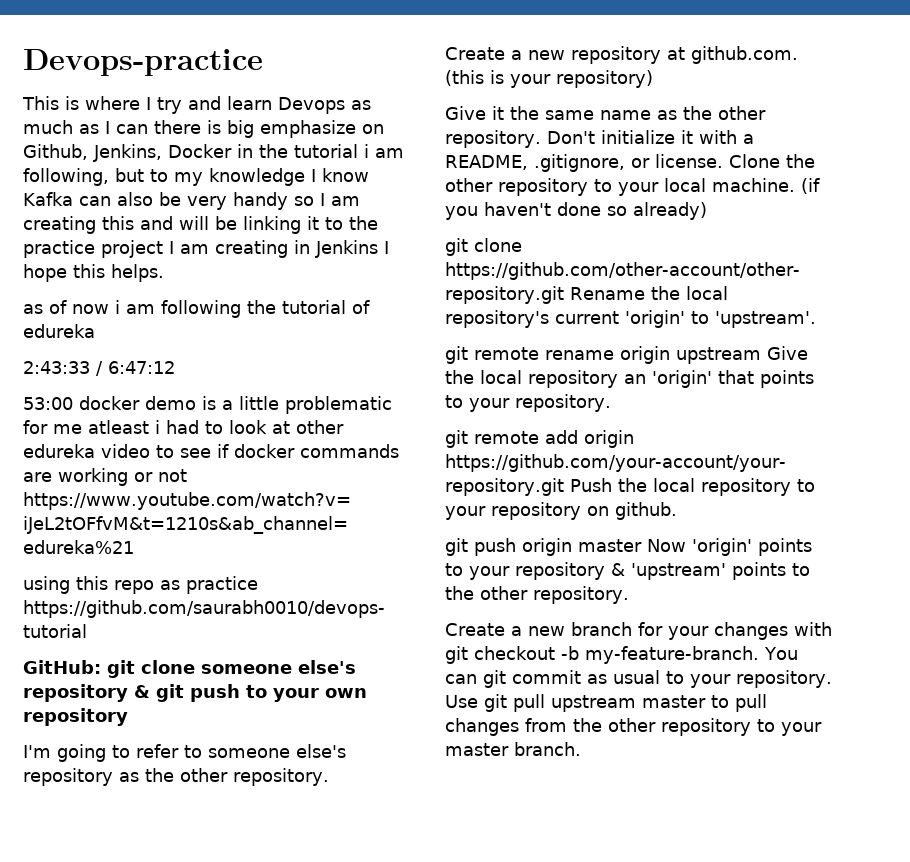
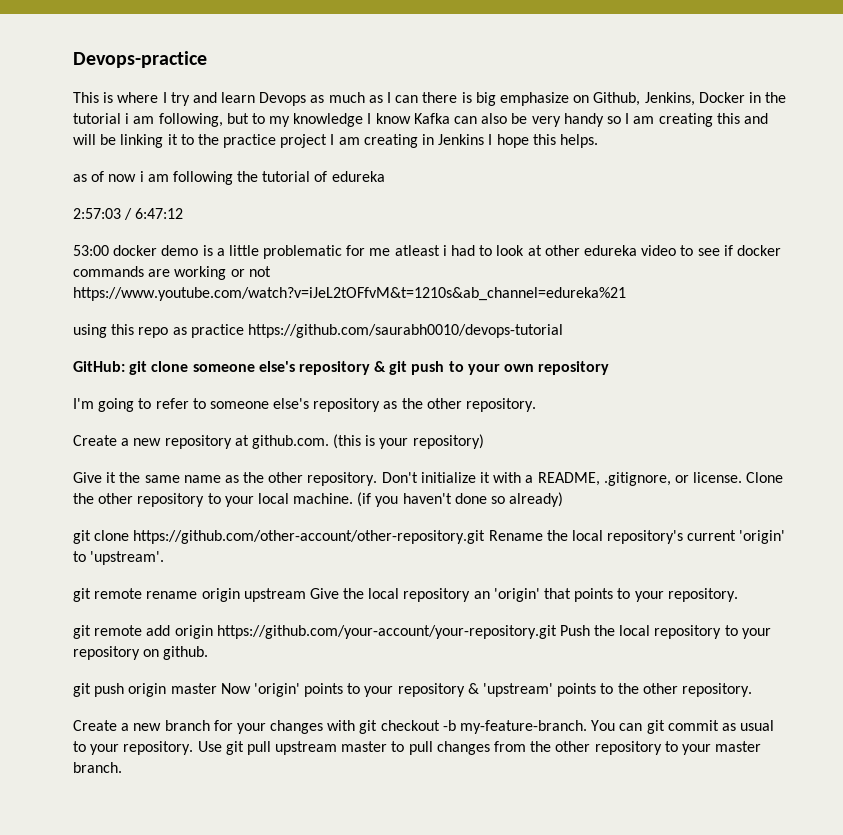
- 2:43:33 / 6:47:12
+ 2:57:03 / 6:47:12

